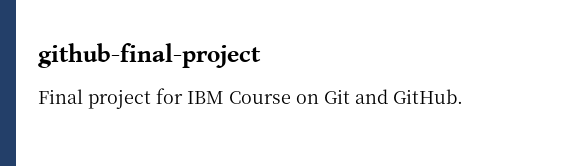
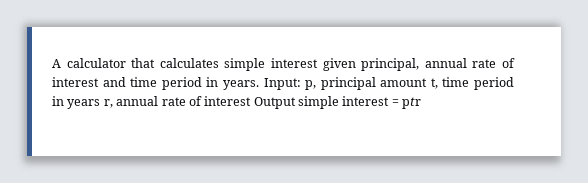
- github-final-project
- Final project for IBM Course on Git and GitHub.
+ A calculator that calculates simple interest given principal, annual rate of interest and time period in years. Input: p, principal amount t, time period in years r, annual rate of interest Output simple interest = ptr

